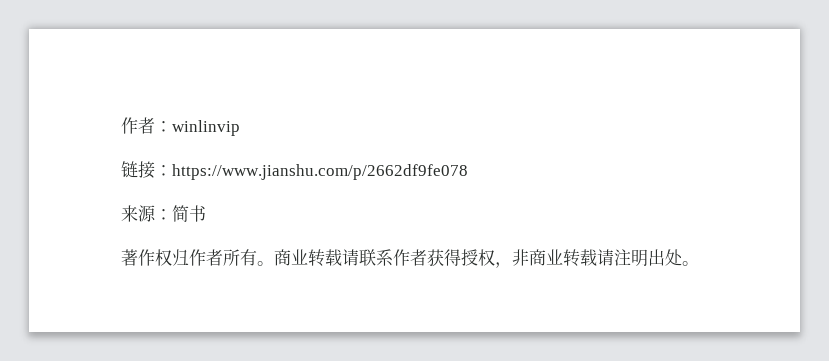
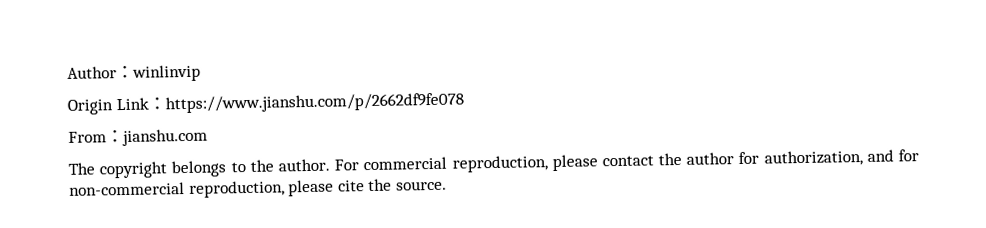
- 作者：winlinvip
+ Author：winlinvip
- 链接：https://www.jianshu.com/p/2662df9fe078
+ Origin Link：https://www.jianshu.com/p/2662df9fe078
- 来源：简书
- 著作权归作者所有。商业转载请联系作者获得授权，非商业转载请注明出处。
+ From：jianshu.com
+ The copyright belongs to the author. For commercial reproduction, please contact the author for authorization, and for non-commercial reproduction, please cite the source.

